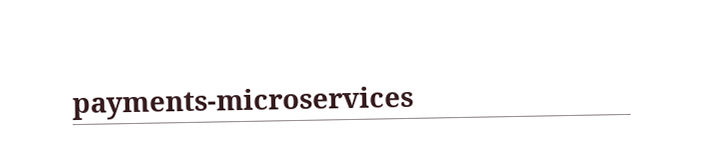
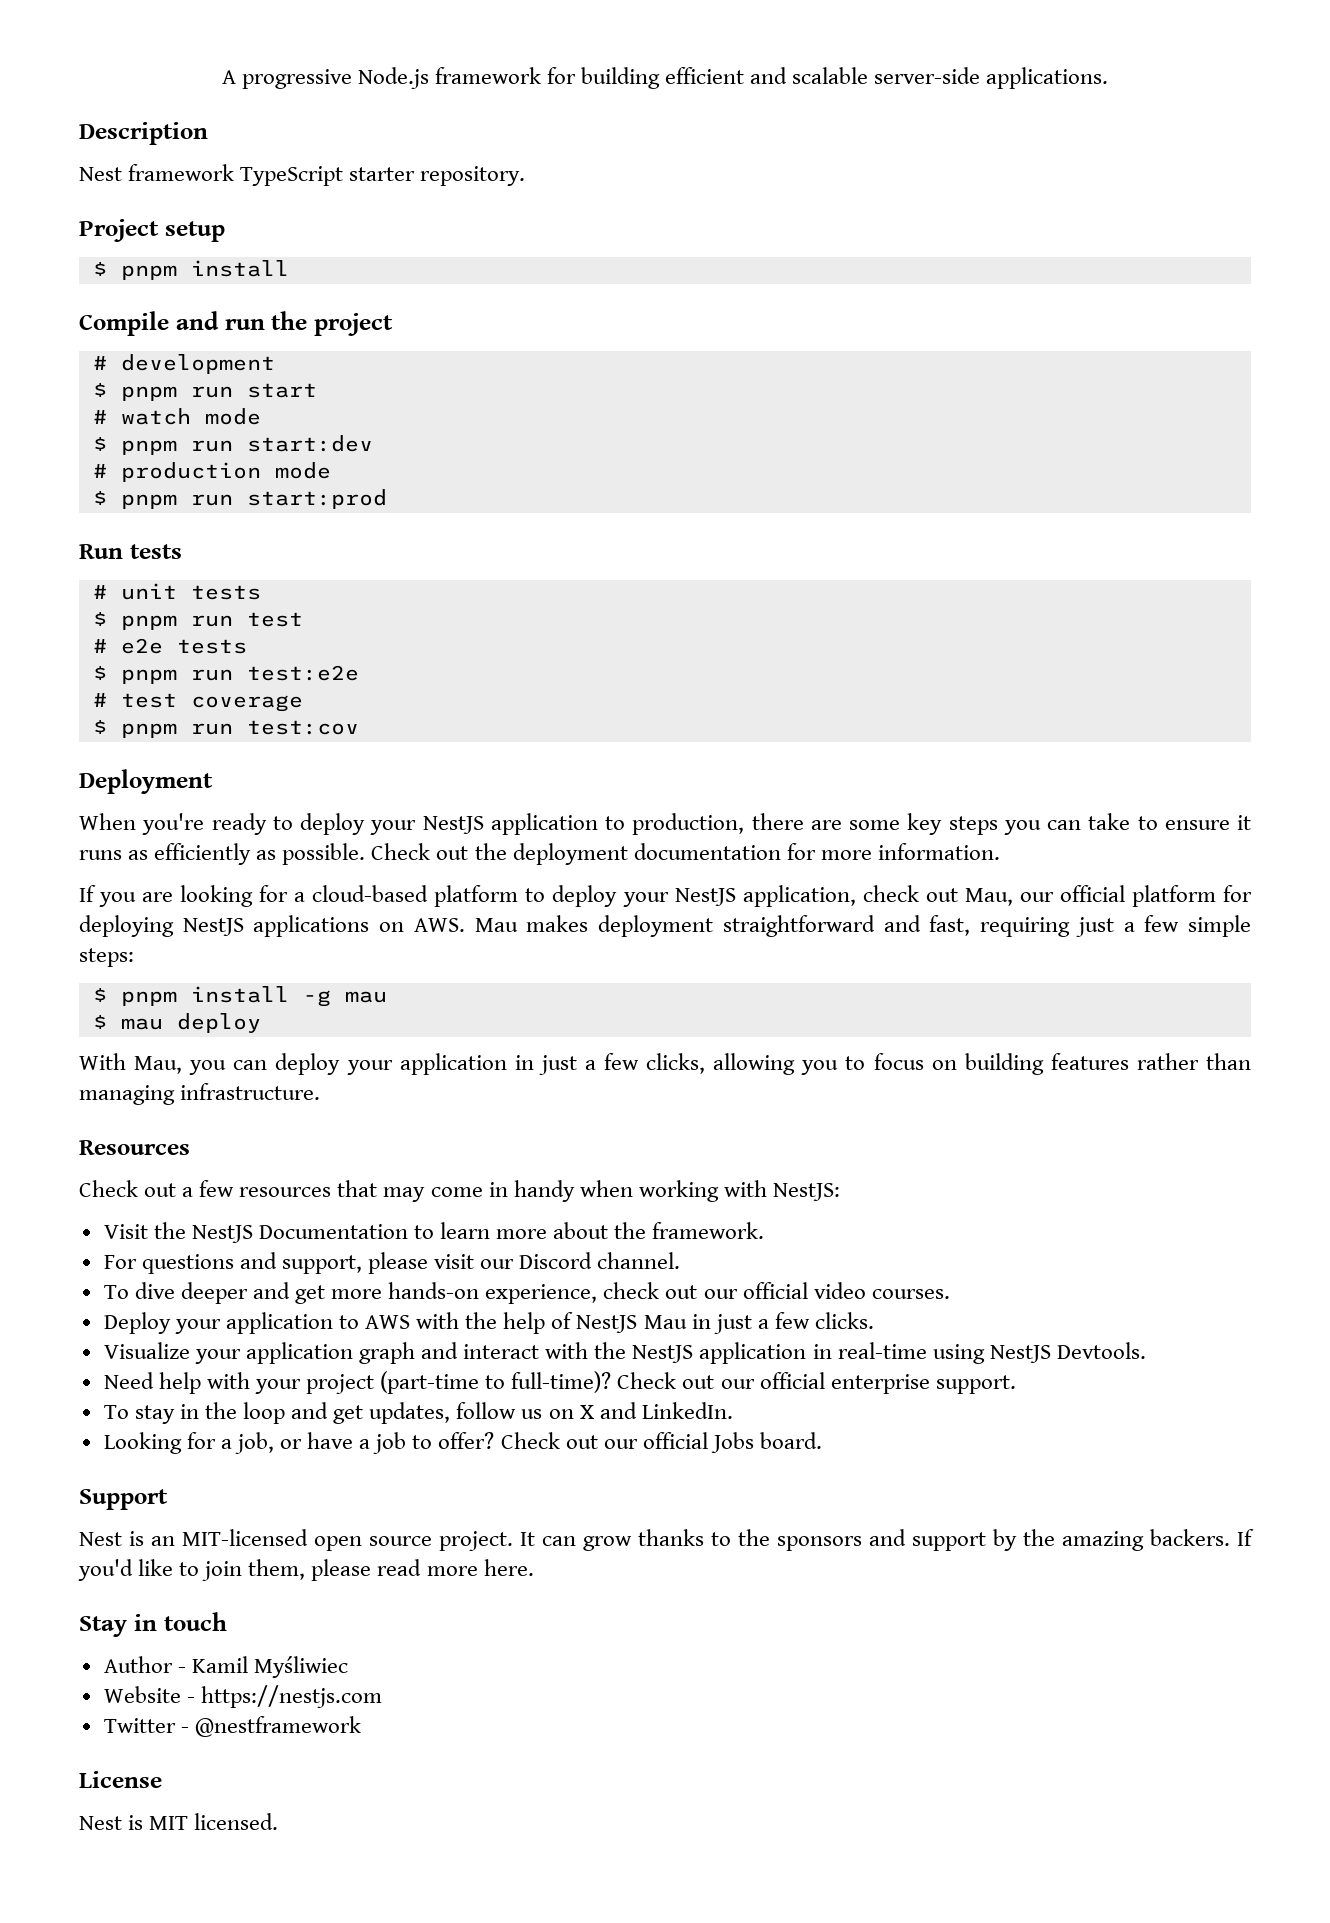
- payments-microservices
+ A progressive Node.js framework for building efficient and scalable server-side applications.
+ Description
+ Nest framework TypeScript starter repository.
+ Project setup
+ $ pnpm install
+ Compile and run the project
+ # development
+ $ pnpm run start
+ # watch mode
+ $ pnpm run start:dev
+ # production mode
+ $ pnpm run start:prod
+ Run tests
+ # unit tests
+ $ pnpm run test
+ # e2e tests
+ $ pnpm run test:e2e
+ # test coverage
+ $ pnpm run test:cov
+ Deployment
+ When you're ready to deploy your NestJS application to production, there are some key steps you can take to ensure it runs as efficiently as possible. Check out the deployment documentation for more information.
+ If you are looking for a cloud-based platform to deploy your NestJS application, check out Mau, our official platform for deploying NestJS applications on AWS. Mau makes deployment straightforward and fast, requiring just a few simple steps:
+ $ pnpm install -g mau
+ $ mau deploy
+ With Mau, you can deploy your application in just a few clicks, allowing you to focus on building features rather than managing infrastructure.
+ Resources
+ Check out a few resources that may come in handy when working with NestJS:
+ Visit the NestJS Documentation to learn more about the framework.
+ For questions and support, please visit our Discord channel.
+ To dive deeper and get more hands-on experience, check out our official video courses.
+ Deploy your application to AWS with the help of NestJS Mau in just a few clicks.
+ Visualize your application graph and interact with the NestJS application in real-time using NestJS Devtools.
+ Need help with your project (part-time to full-time)? Check out our official enterprise support.
+ To stay in the loop and get updates, follow us on X and LinkedIn.
+ Looking for a job, or have a job to offer? Check out our official Jobs board.
+ Support
+ Nest is an MIT-licensed open source project. It can grow thanks to the sponsors and support by the amazing backers. If you'd like to join them, please read more here.
+ Stay in touch
+ Author - Kamil Myśliwiec
+ Website - https://nestjs.com
+ Twitter - @nestframework
+ License
+ Nest is MIT licensed.

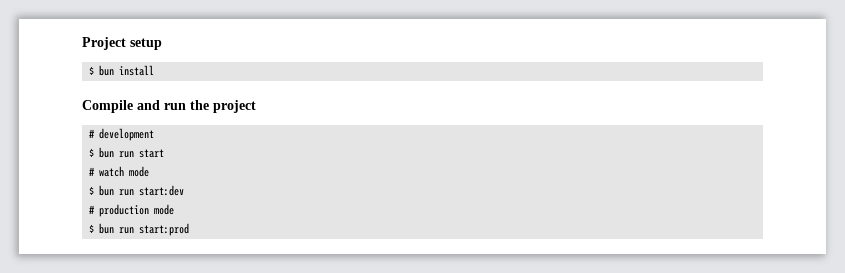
- A progressive Node.js framework for building efficient and scalable server-side applications.
- Description
- Nest framework TypeScript starter repository.
  Project setup
- $ pnpm install
+ $ bun install
- $ pnpm run start
+ $ bun run start
- $ pnpm run start:dev
+ $ bun run start:dev
- $ pnpm run start:prod
+ $ bun run start:prod
- Run tests
- # unit tests
- $ pnpm run test
- # e2e tests
- $ pnpm run test:e2e
- # test coverage
- $ pnpm run test:cov
- Deployment
- When you're ready to deploy your NestJS application to production, there are some key steps you can take to ensure it runs as efficiently as possible. Check out the deployment documentation for more information.
- If you are looking for a cloud-based platform to deploy your NestJS application, check out Mau, our official platform for deploying NestJS applications on AWS. Mau makes deployment straightforward and fast, requiring just a few simple steps:
- $ pnpm install -g mau
- $ mau deploy
- With Mau, you can deploy your application in just a few clicks, allowing you to focus on building features rather than managing infrastructure.
- Resources
- Check out a few resources that may come in handy when working with NestJS:
- Visit the NestJS Documentation to learn more about the framework.
- For questions and support, please visit our Discord channel.
- To dive deeper and get more hands-on experience, check out our official video courses.
- Deploy your application to AWS with the help of NestJS Mau in just a few clicks.
- Visualize your application graph and interact with the NestJS application in real-time using NestJS Devtools.
- Need help with your project (part-time to full-time)? Check out our official enterprise support.
- To stay in the loop and get updates, follow us on X and LinkedIn.
- Looking for a job, or have a job to offer? Check out our official Jobs board.
- Support
- Nest is an MIT-licensed open source project. It can grow thanks to the sponsors and support by the amazing backers. If you'd like to join them, please read more here.
- Stay in touch
- Author - Kamil Myśliwiec
- Website - https://nestjs.com
- Twitter - @nestframework
- License
- Nest is MIT licensed.

